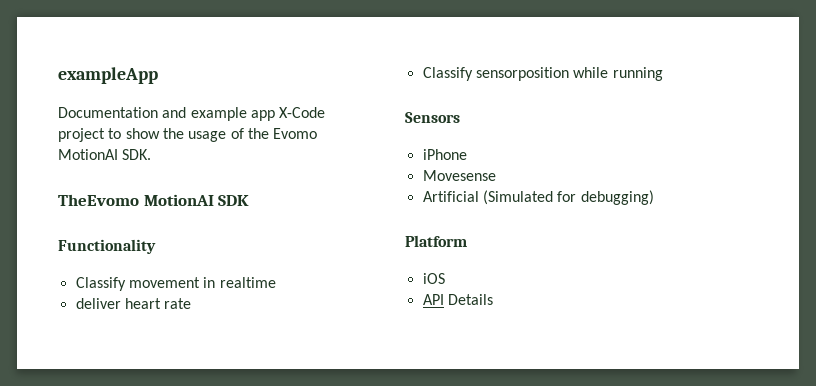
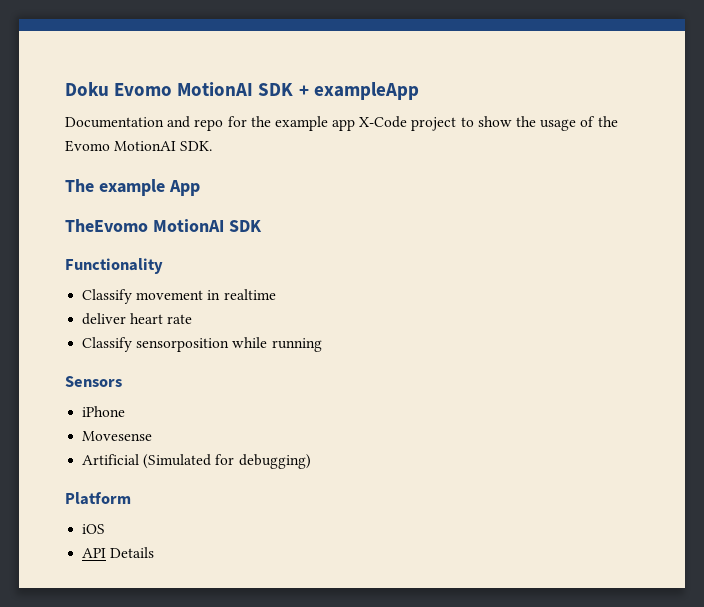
- exampleApp
+ Doku Evomo MotionAI SDK + exampleApp
- Documentation and example app X-Code project to show the usage of the Evomo MotionAI SDK.
+ Documentation and repo for the example app X-Code project to show the usage of the Evomo MotionAI SDK.
+ The example App

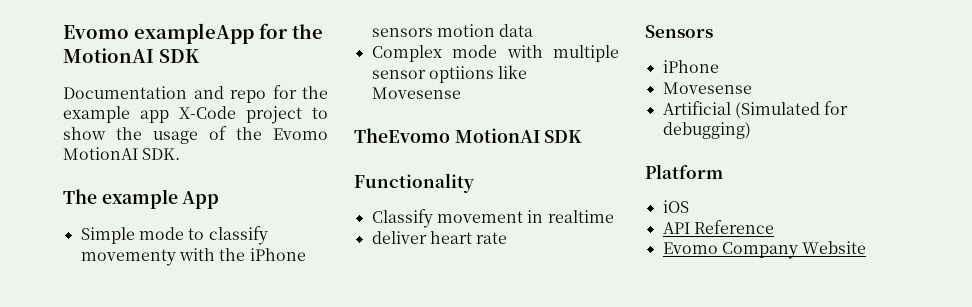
- Doku Evomo MotionAI SDK + exampleApp
+ Evomo exampleApp for the MotionAI SDK
+ Simple mode to classify movementy with the iPhone sensors motion data
+ Complex mode with multiple sensor optiions like Movesense
- Classify sensorposition while running
- API Details
+ API Reference
+ Evomo Company Website

